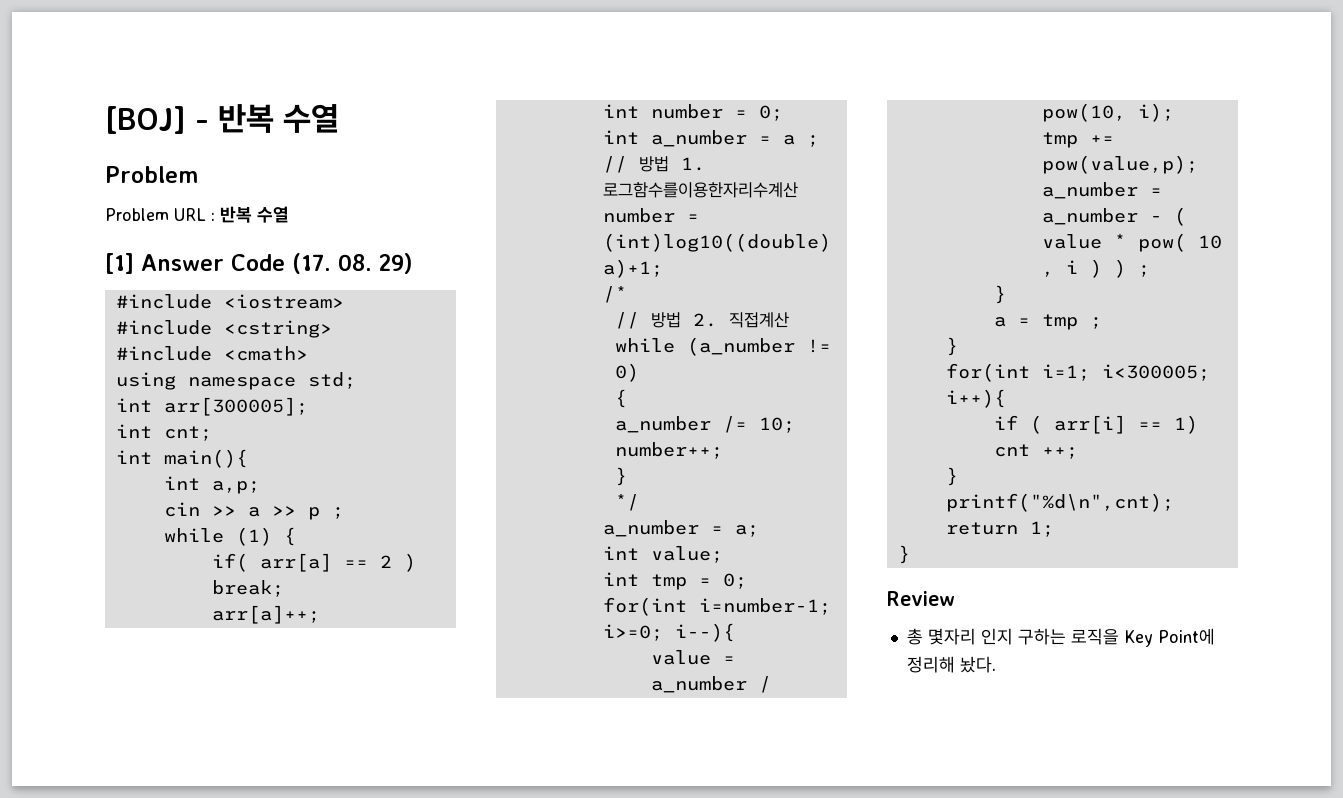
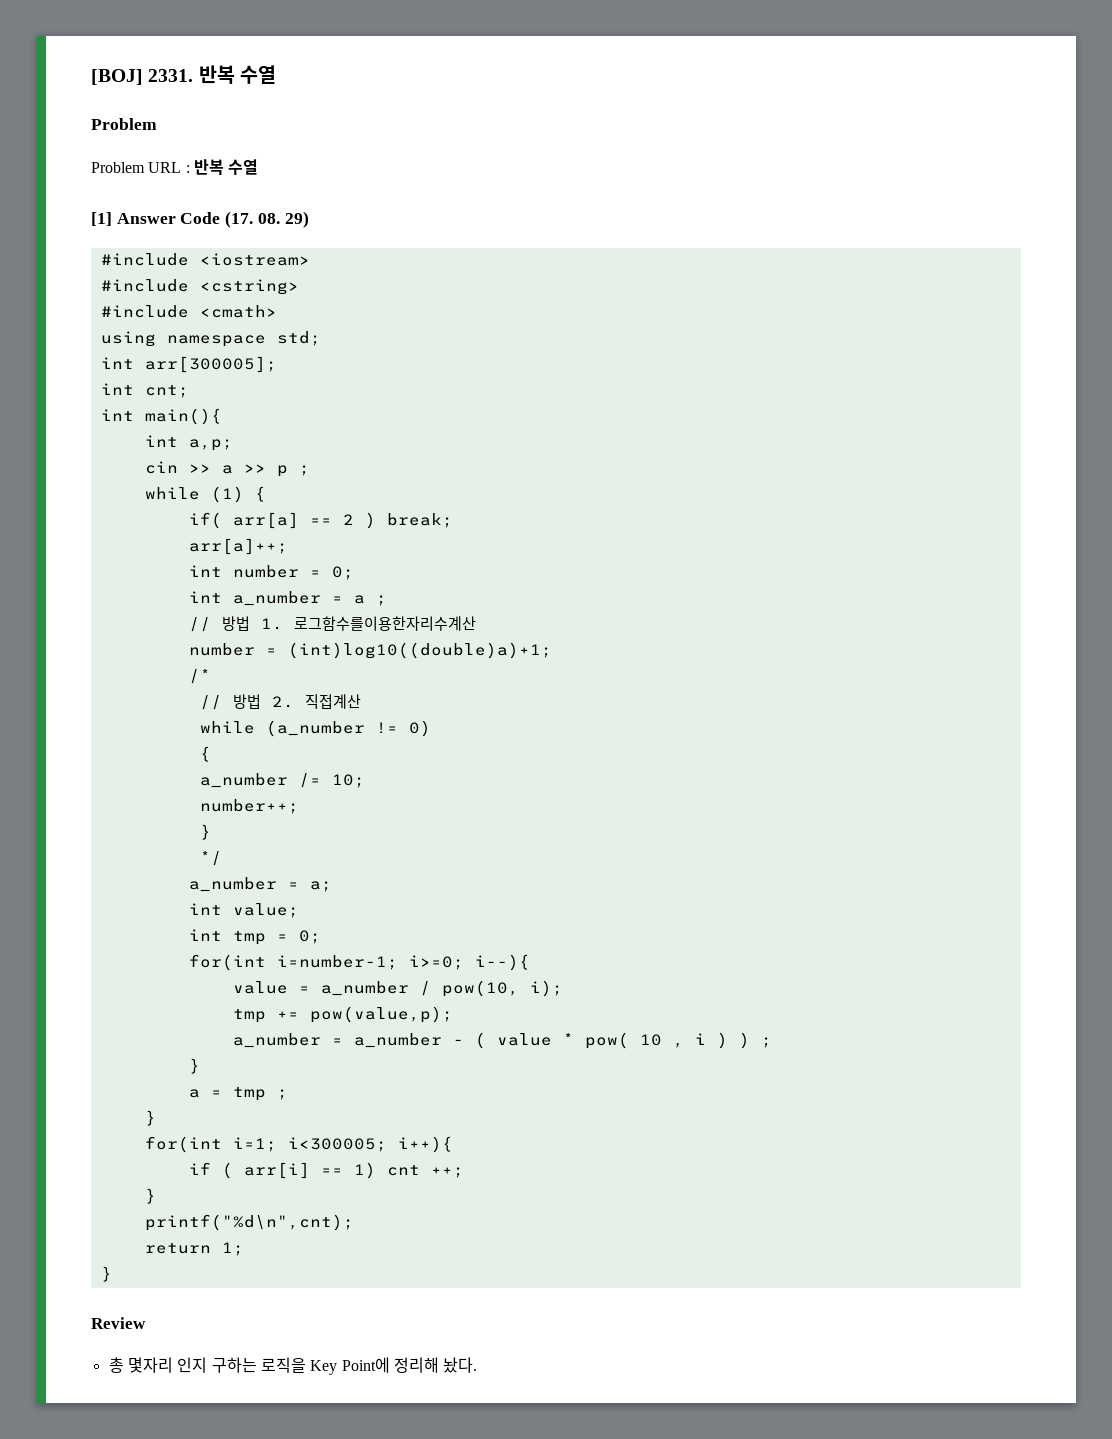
- [BOJ] - 반복 수열
+ [BOJ] 2331. 반복 수열

